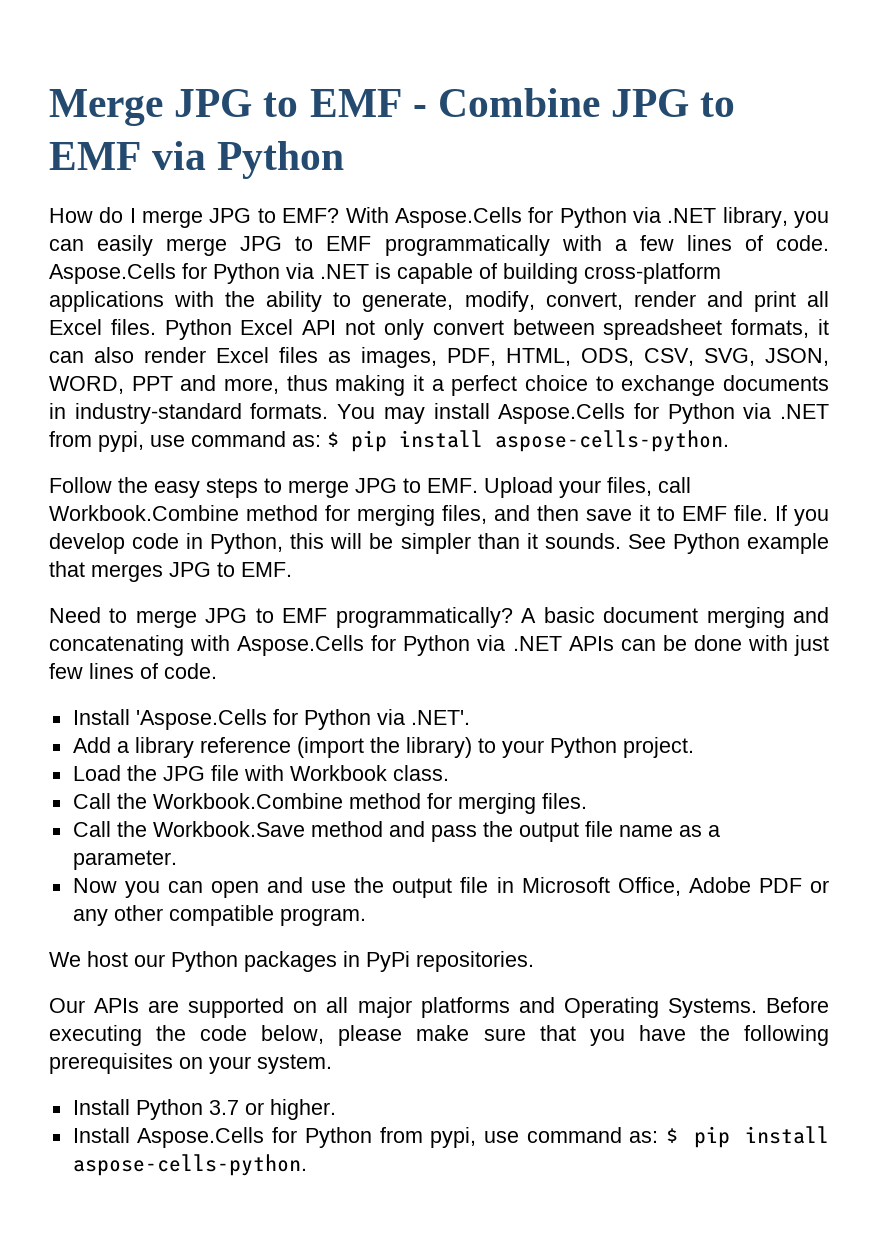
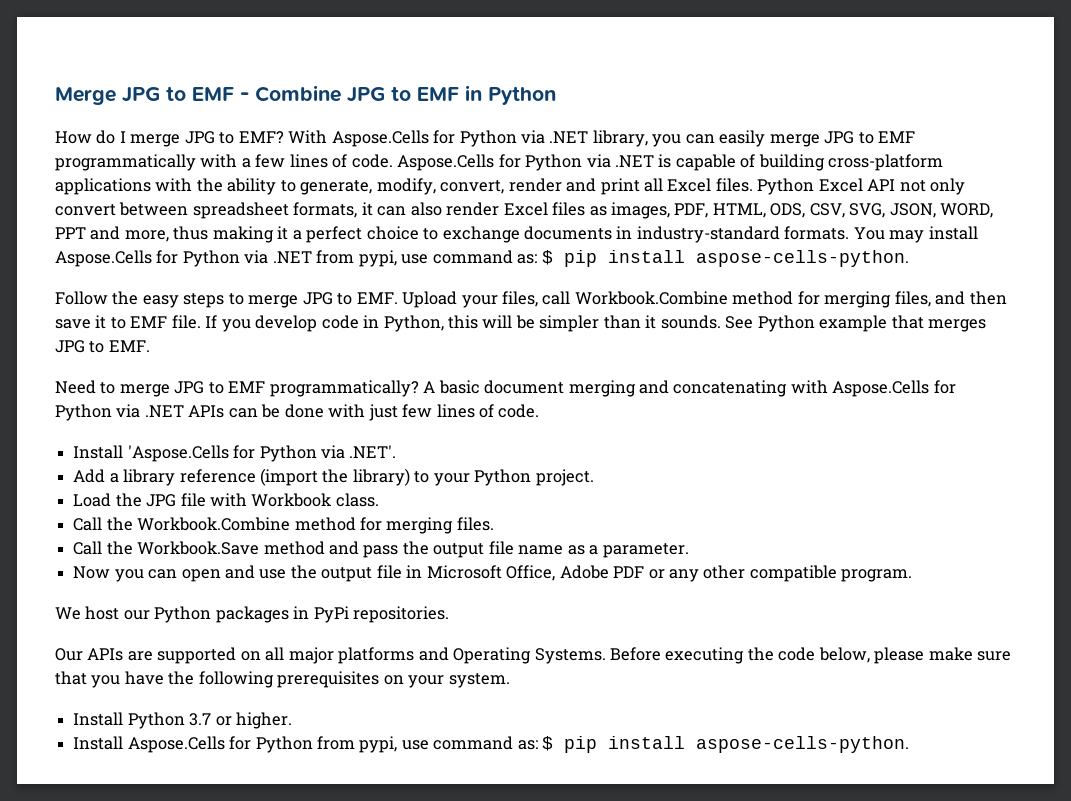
- Merge JPG to EMF - Combine JPG to EMF via Python
+ Merge JPG to EMF - Combine JPG to EMF in Python

